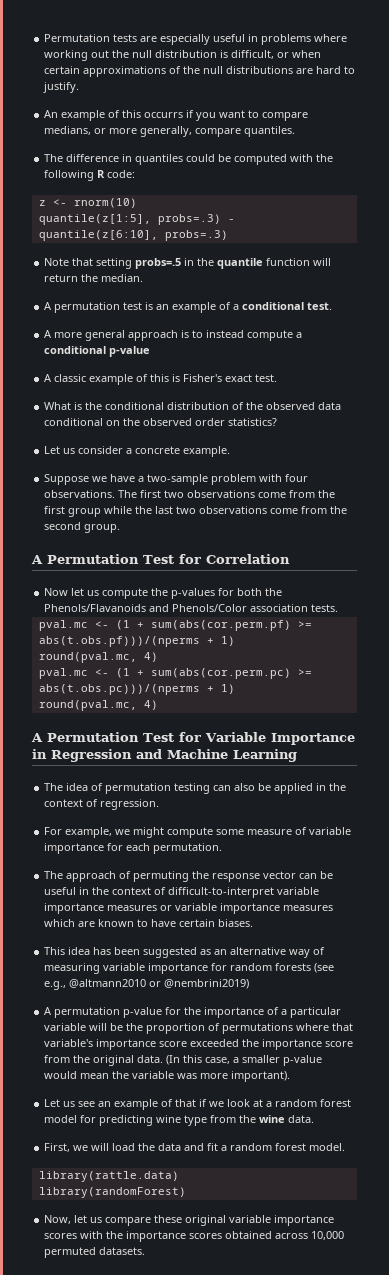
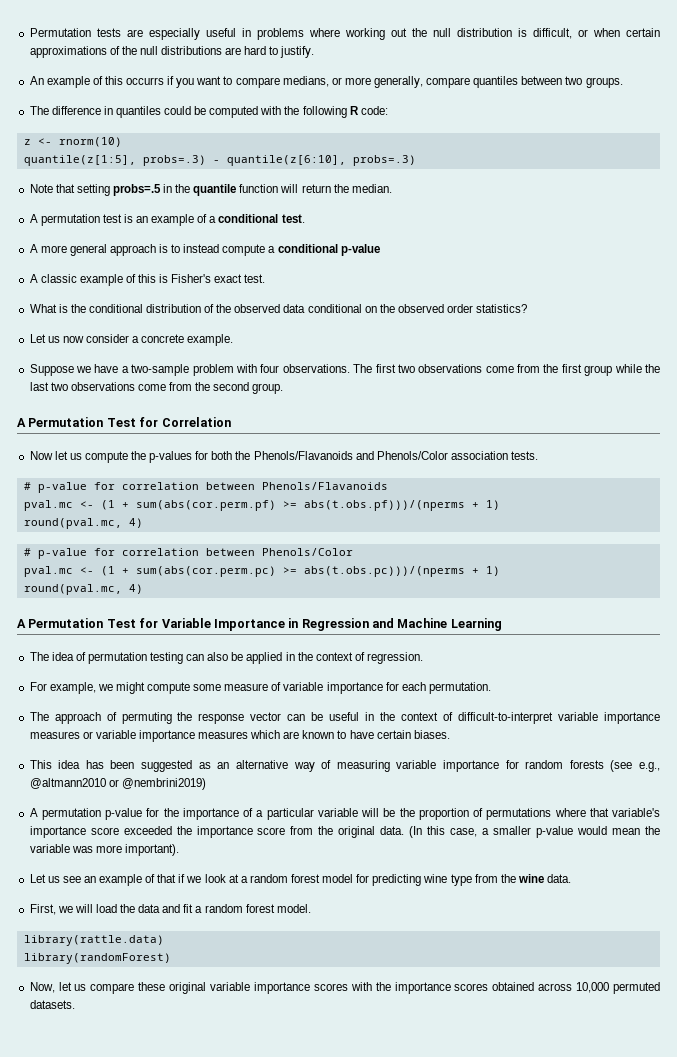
- An example of this occurrs if you want to compare medians, or more generally, compare quantiles.
+ An example of this occurrs if you want to compare medians, or more generally, compare quantiles between two groups.
- Let us consider a concrete example.
+ Let us now consider a concrete example.
+ # p-value for correlation between Phenols/Flavanoids
+ # p-value for correlation between Phenols/Color

